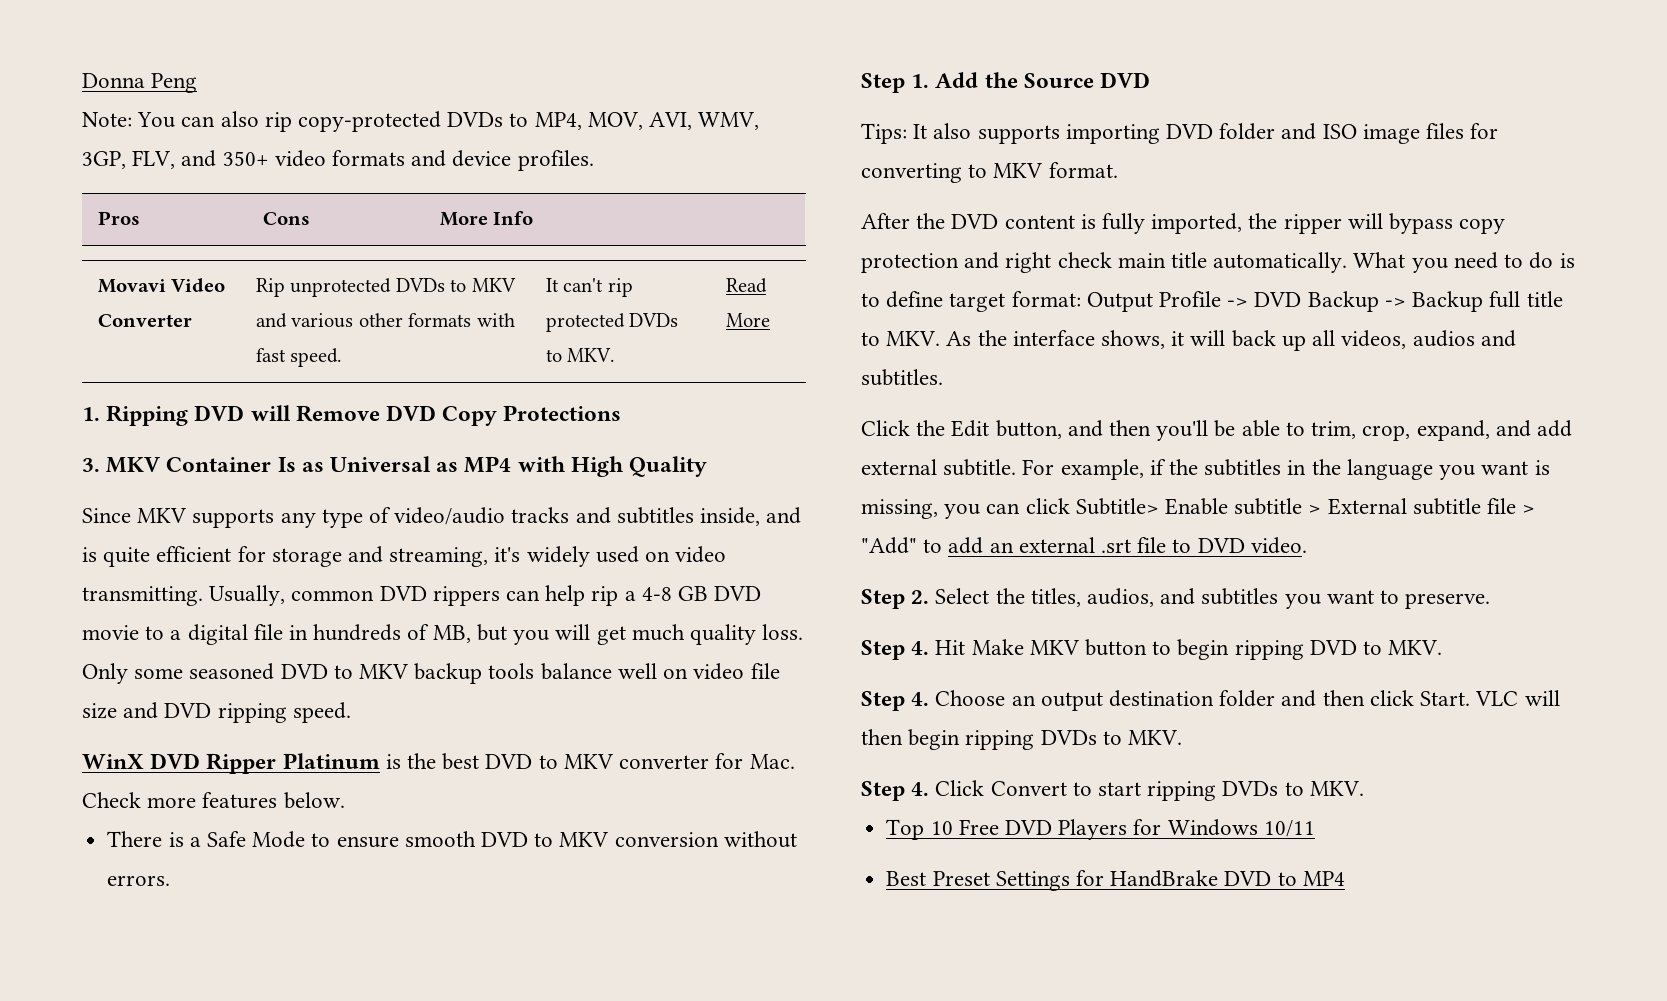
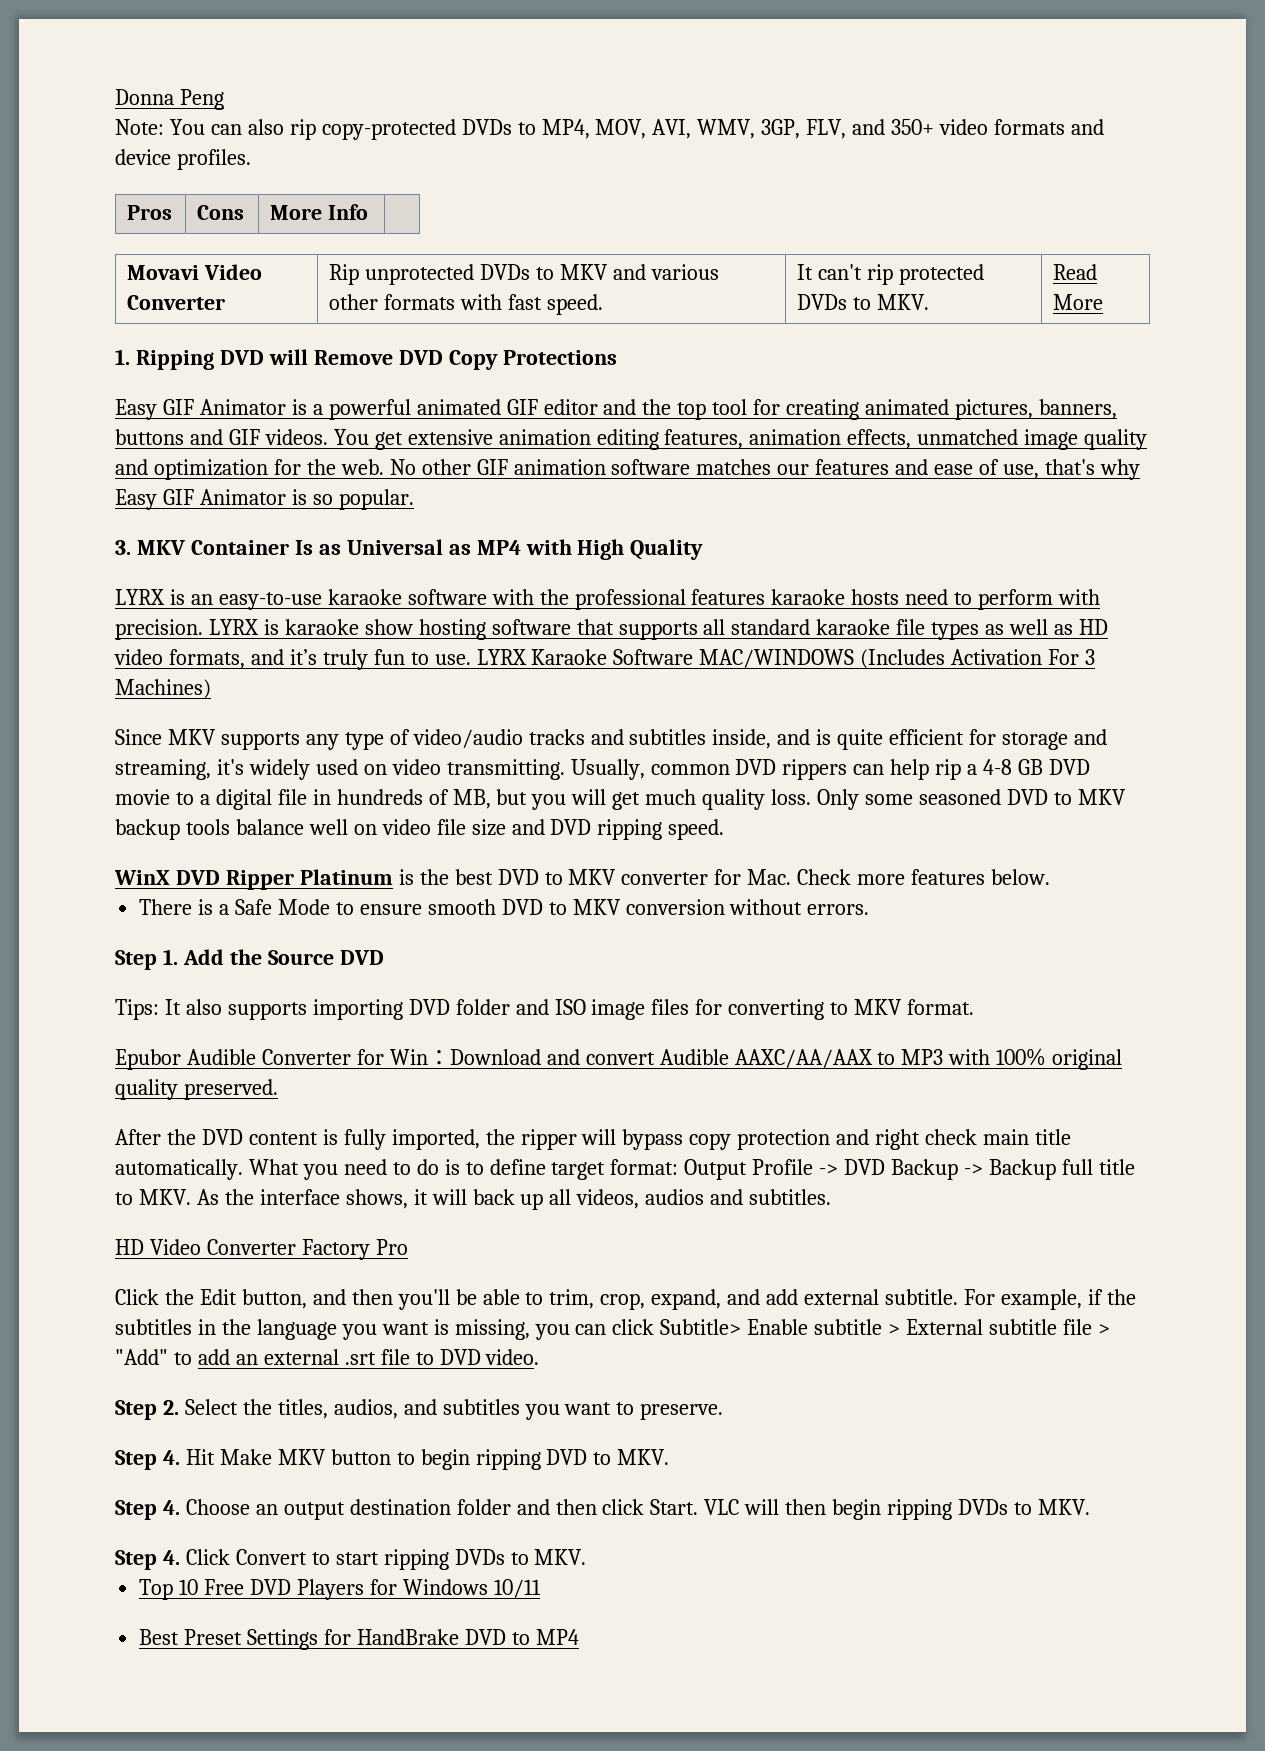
+ Easy GIF Animator is a powerful animated GIF editor and the top tool for creating animated pictures, banners, buttons and GIF videos. You get extensive animation editing features, animation effects, unmatched image quality and optimization for the web. No other GIF animation software matches our features and ease of use, that's why Easy GIF Animator is so popular.
+ LYRX is an easy-to-use karaoke software with the professional features karaoke hosts need to perform with precision. LYRX is karaoke show hosting software that supports all standard karaoke file types as well as HD video formats, and it’s truly fun to use. LYRX Karaoke Software MAC/WINDOWS (Includes Activation For 3 Machines)
+ Epubor Audible Converter for Win：Download and convert Audible AAXC/AA/AAX to MP3 with 100% original quality preserved.
+ HD Video Converter Factory Pro

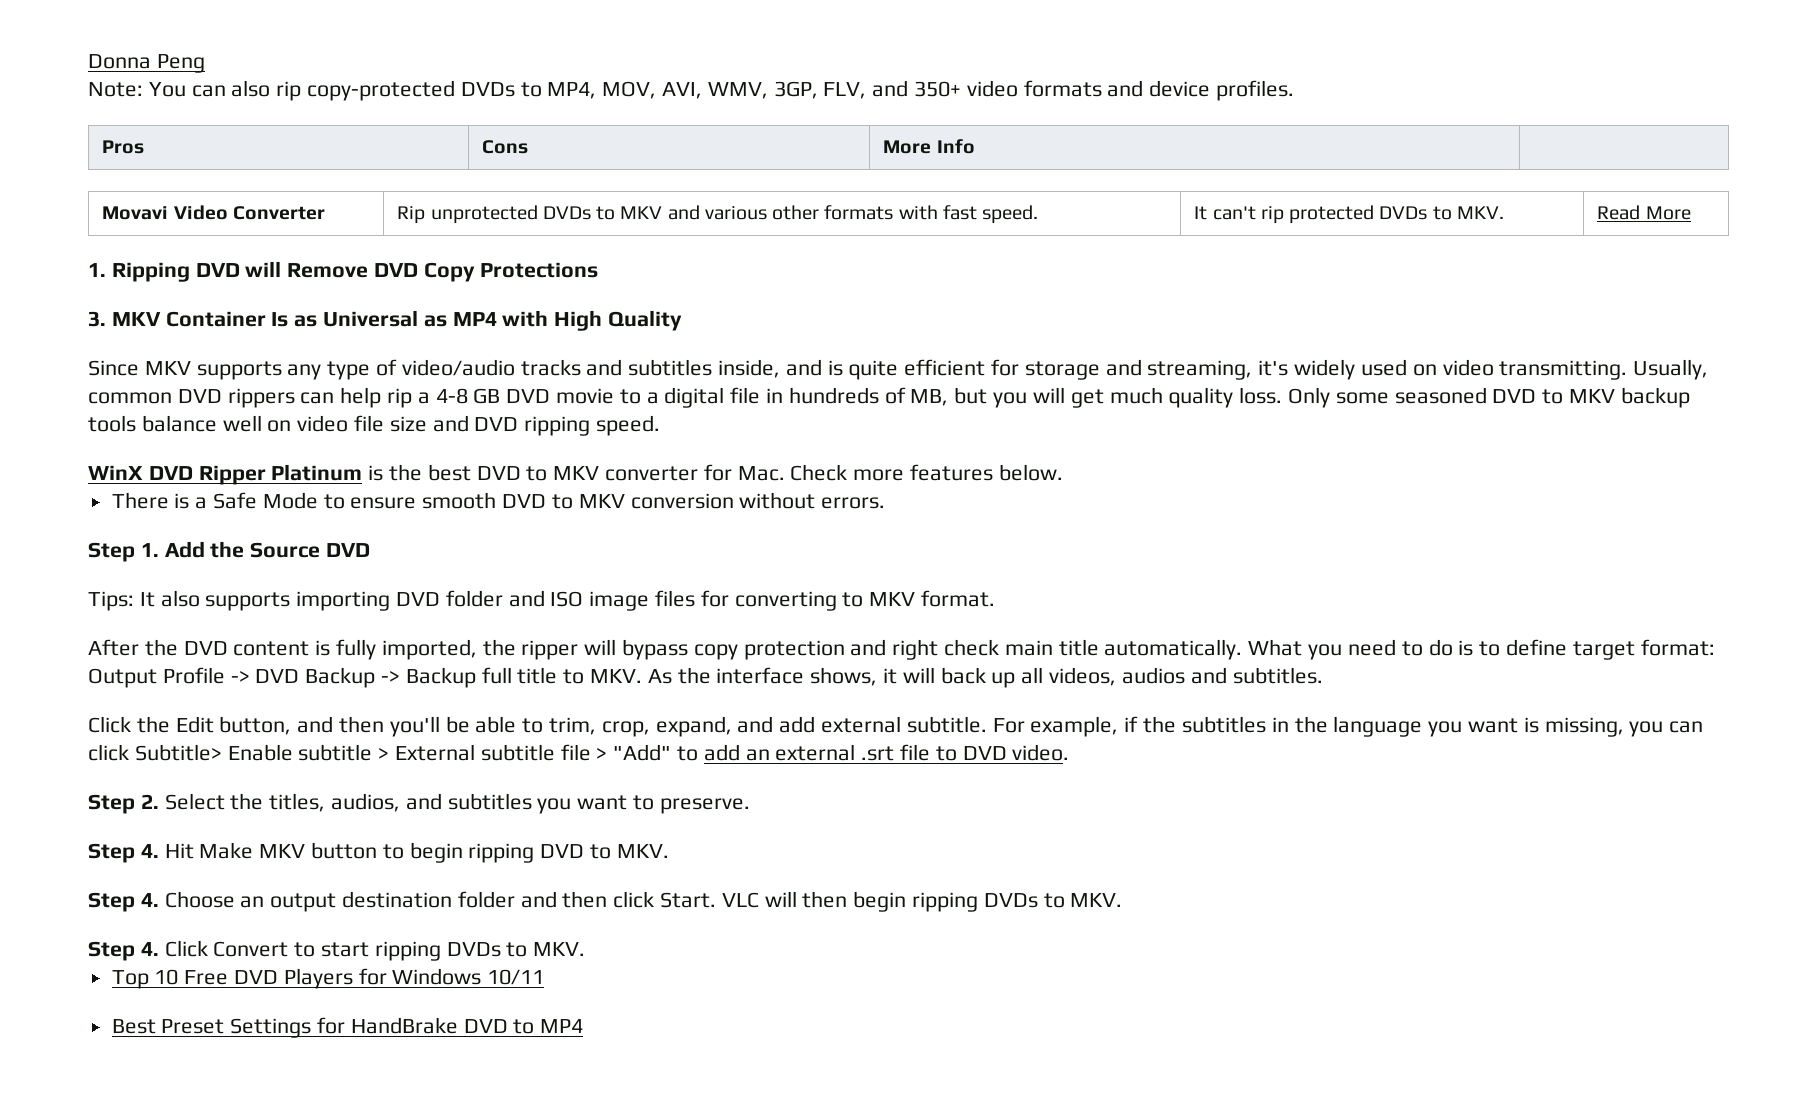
- Easy GIF Animator is a powerful animated GIF editor and the top tool for creating animated pictures, banners, buttons and GIF videos. You get extensive animation editing features, animation effects, unmatched image quality and optimization for the web. No other GIF animation software matches our features and ease of use, that's why Easy GIF Animator is so popular.
- LYRX is an easy-to-use karaoke software with the professional features karaoke hosts need to perform with precision. LYRX is karaoke show hosting software that supports all standard karaoke file types as well as HD video formats, and it’s truly fun to use. LYRX Karaoke Software MAC/WINDOWS (Includes Activation For 3 Machines)
- Epubor Audible Converter for Win：Download and convert Audible AAXC/AA/AAX to MP3 with 100% original quality preserved.
- HD Video Converter Factory Pro

